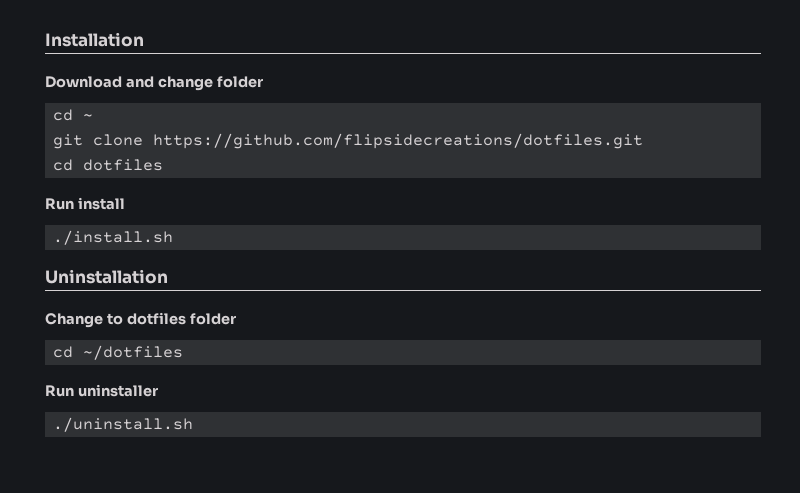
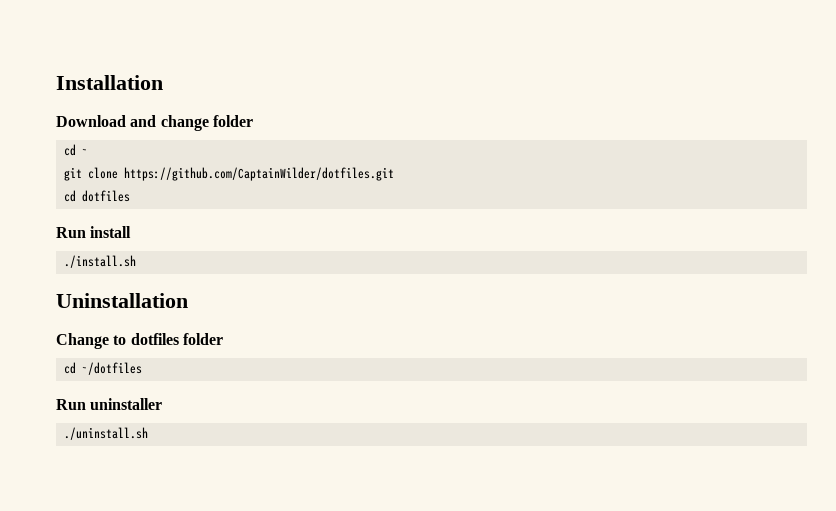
- git clone https://github.com/flipsidecreations/dotfiles.git
+ git clone https://github.com/CaptainWilder/dotfiles.git

